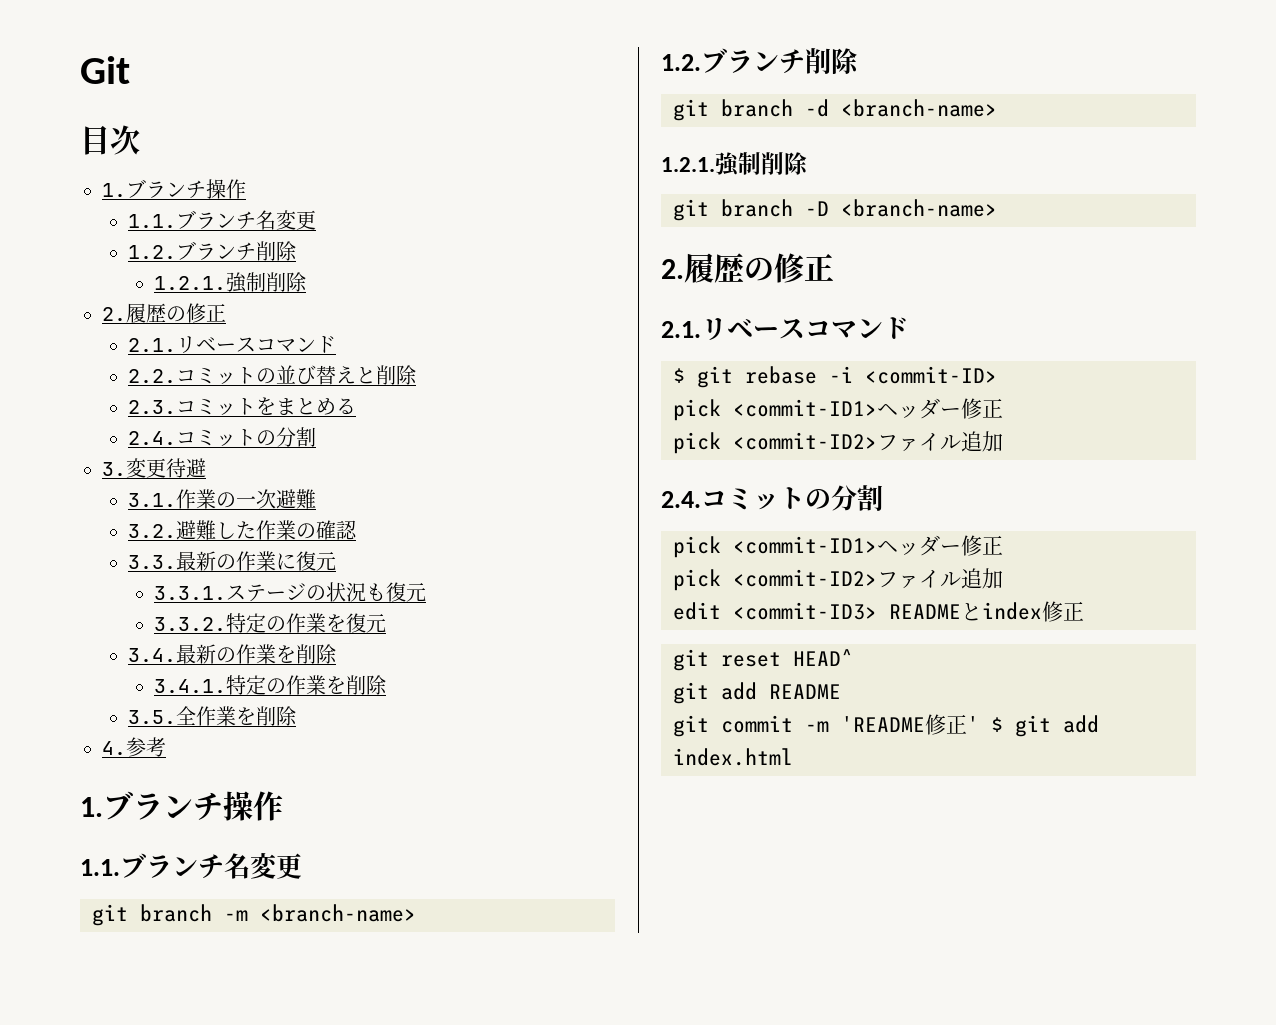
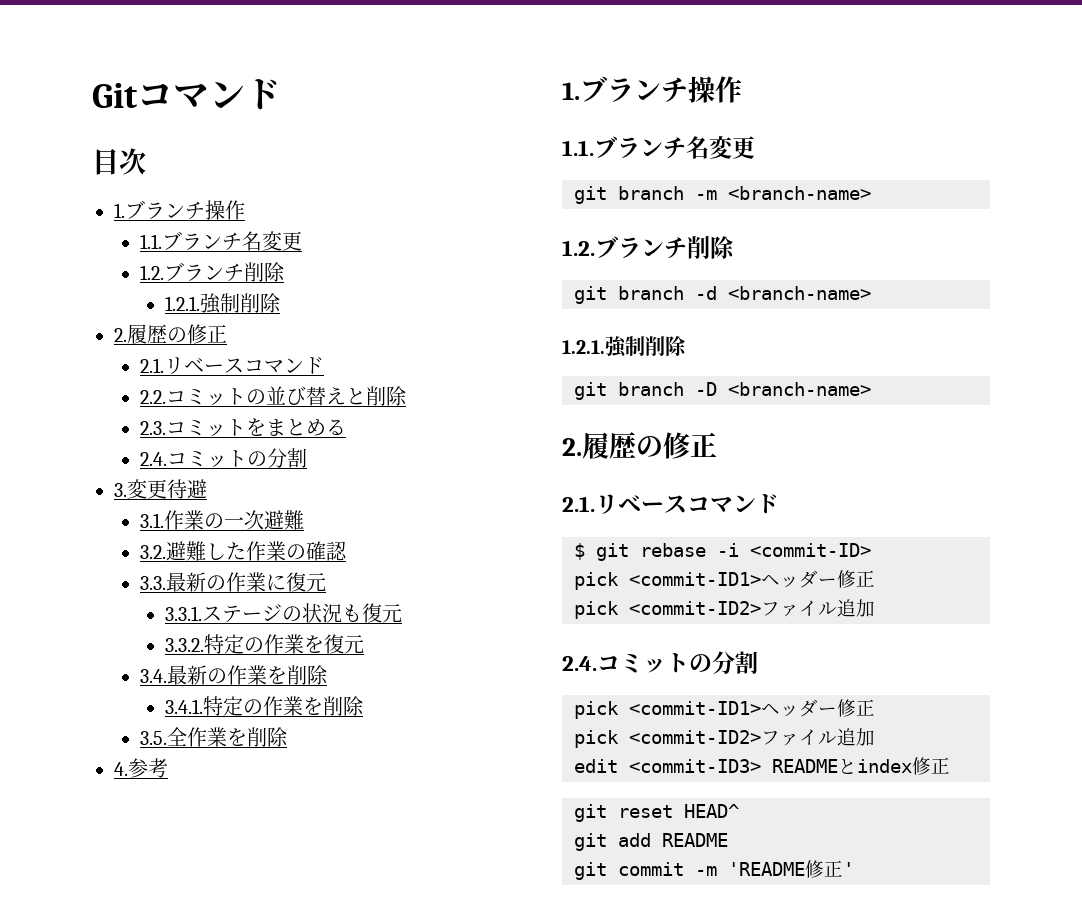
- Git
+ Gitコマンド
- git commit -m 'README修正' $ git add index.html
+ git commit -m 'README修正'

